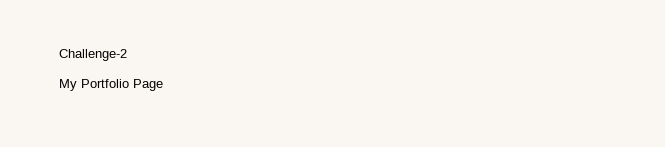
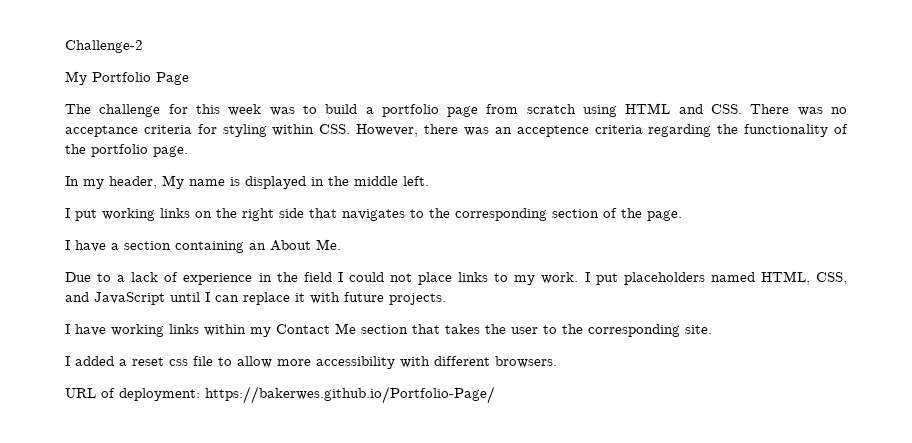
+ The challenge for this week was to build a portfolio page from scratch using HTML and CSS. There was no acceptance criteria for styling within CSS. However, there was an acceptence criteria regarding the functionality of the portfolio page.
+ In my header, My name is displayed in the middle left.
+ I put working links on the right side that navigates to the corresponding section of the page.
+ I have a section containing an About Me.
+ Due to a lack of experience in the field I could not place links to my work. I put placeholders named HTML, CSS, and JavaScript until I can replace it with future projects.
+ I have working links within my Contact Me section that takes the user to the corresponding site.
+ I added a reset css file to allow more accessibility with different browsers.
+ URL of deployment: https://bakerwes.github.io/Portfolio-Page/

